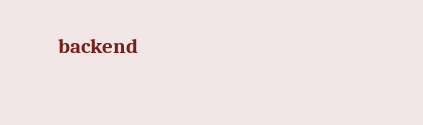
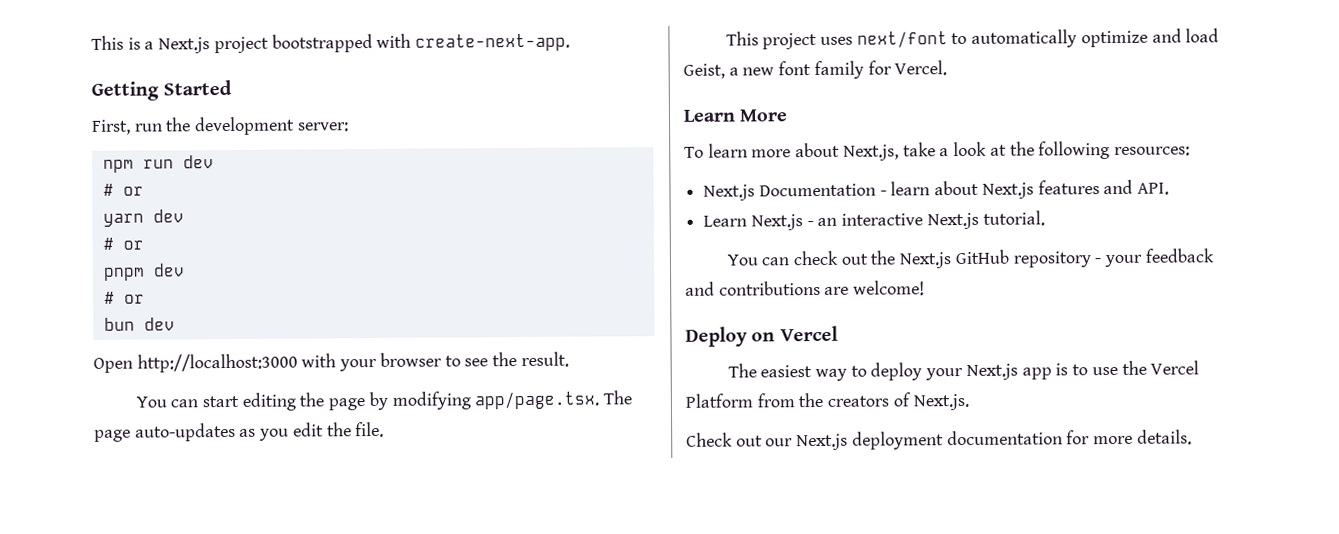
- backend
+ This is a Next.js project bootstrapped with create-next-app.
+ Getting Started
+ First, run the development server:
+ npm run dev
+ # or
+ yarn dev
+ # or
+ pnpm dev
+ # or
+ bun dev
+ Open http://localhost:3000 with your browser to see the result.
+ You can start editing the page by modifying app/page.tsx. The page auto-updates as you edit the file.
+ This project uses next/font to automatically optimize and load Geist, a new font family for Vercel.
+ Learn More
+ To learn more about Next.js, take a look at the following resources:
+ Next.js Documentation - learn about Next.js features and API.
+ Learn Next.js - an interactive Next.js tutorial.
+ You can check out the Next.js GitHub repository - your feedback and contributions are welcome!
+ Deploy on Vercel
+ The easiest way to deploy your Next.js app is to use the Vercel Platform from the creators of Next.js.
+ Check out our Next.js deployment documentation for more details.

